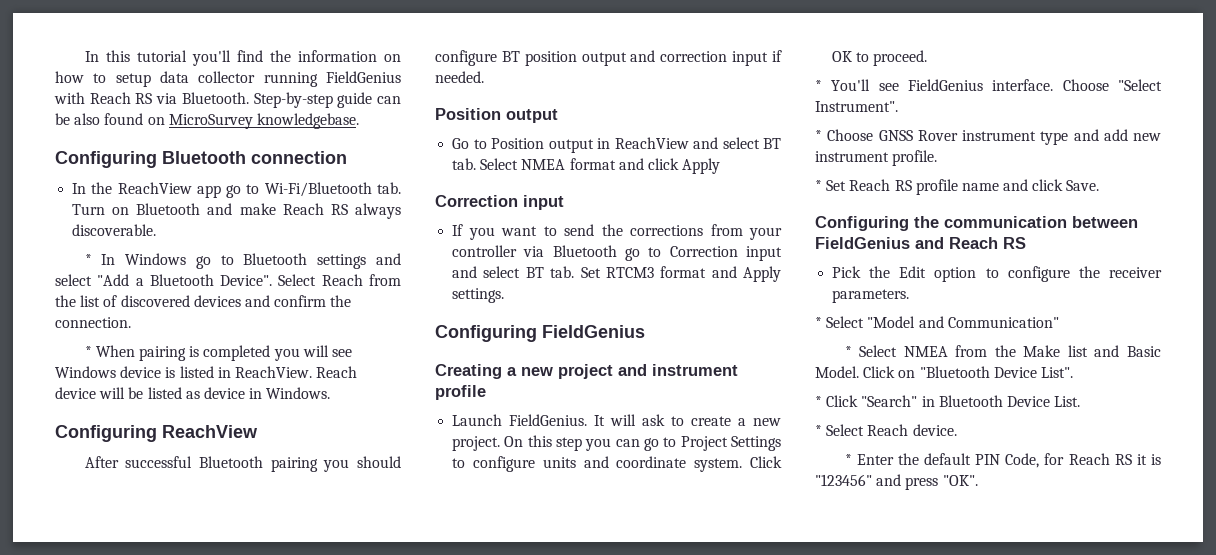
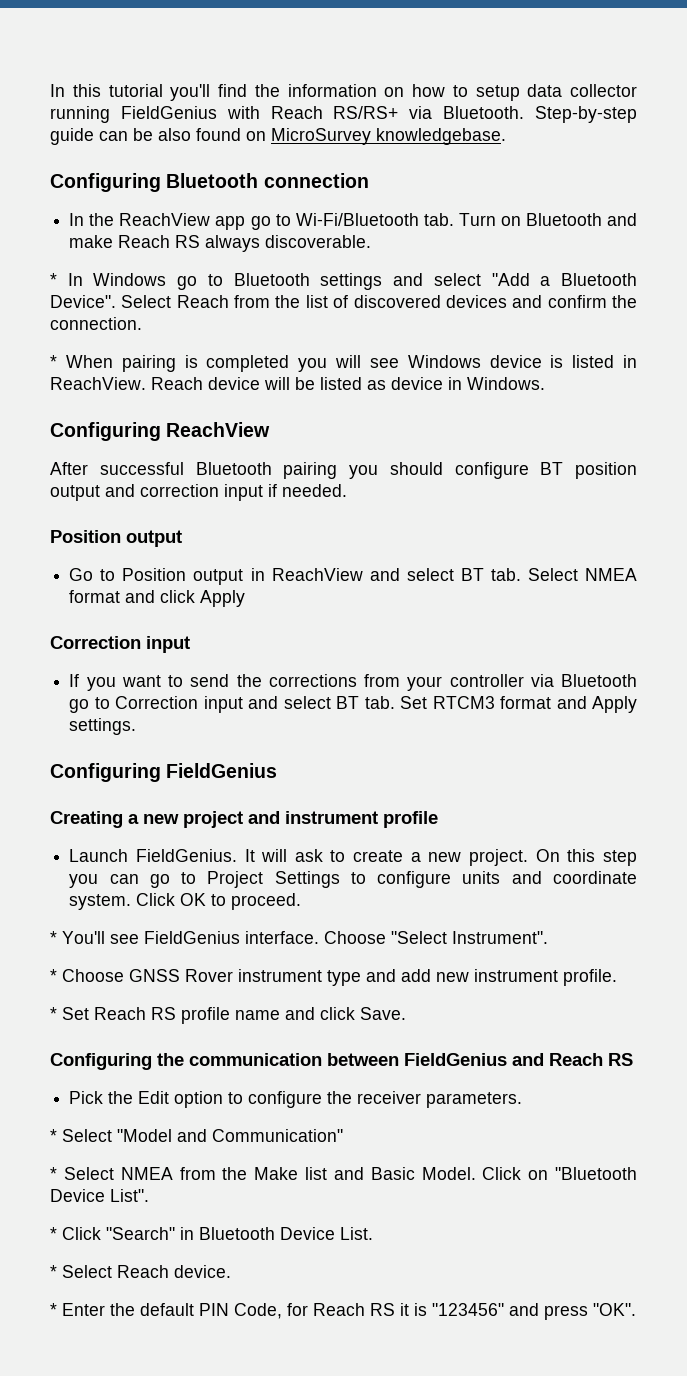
- In this tutorial you'll find the information on how to setup data collector running FieldGenius with Reach RS via Bluetooth.
+ In this tutorial you'll find the information on how to setup data collector running FieldGenius with Reach RS/RS+ via Bluetooth.

